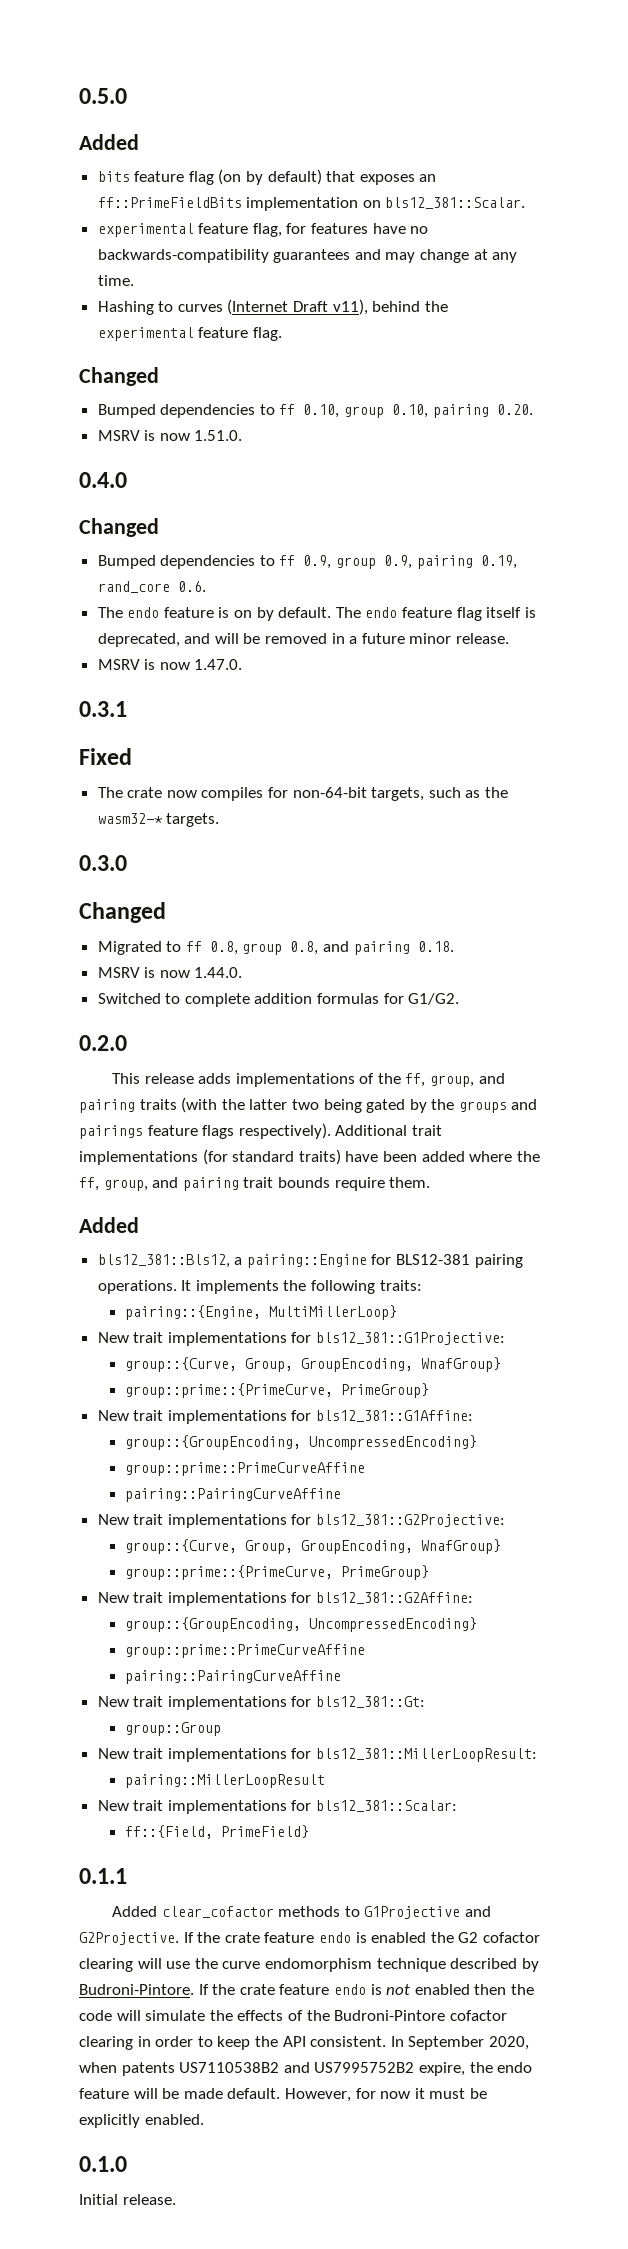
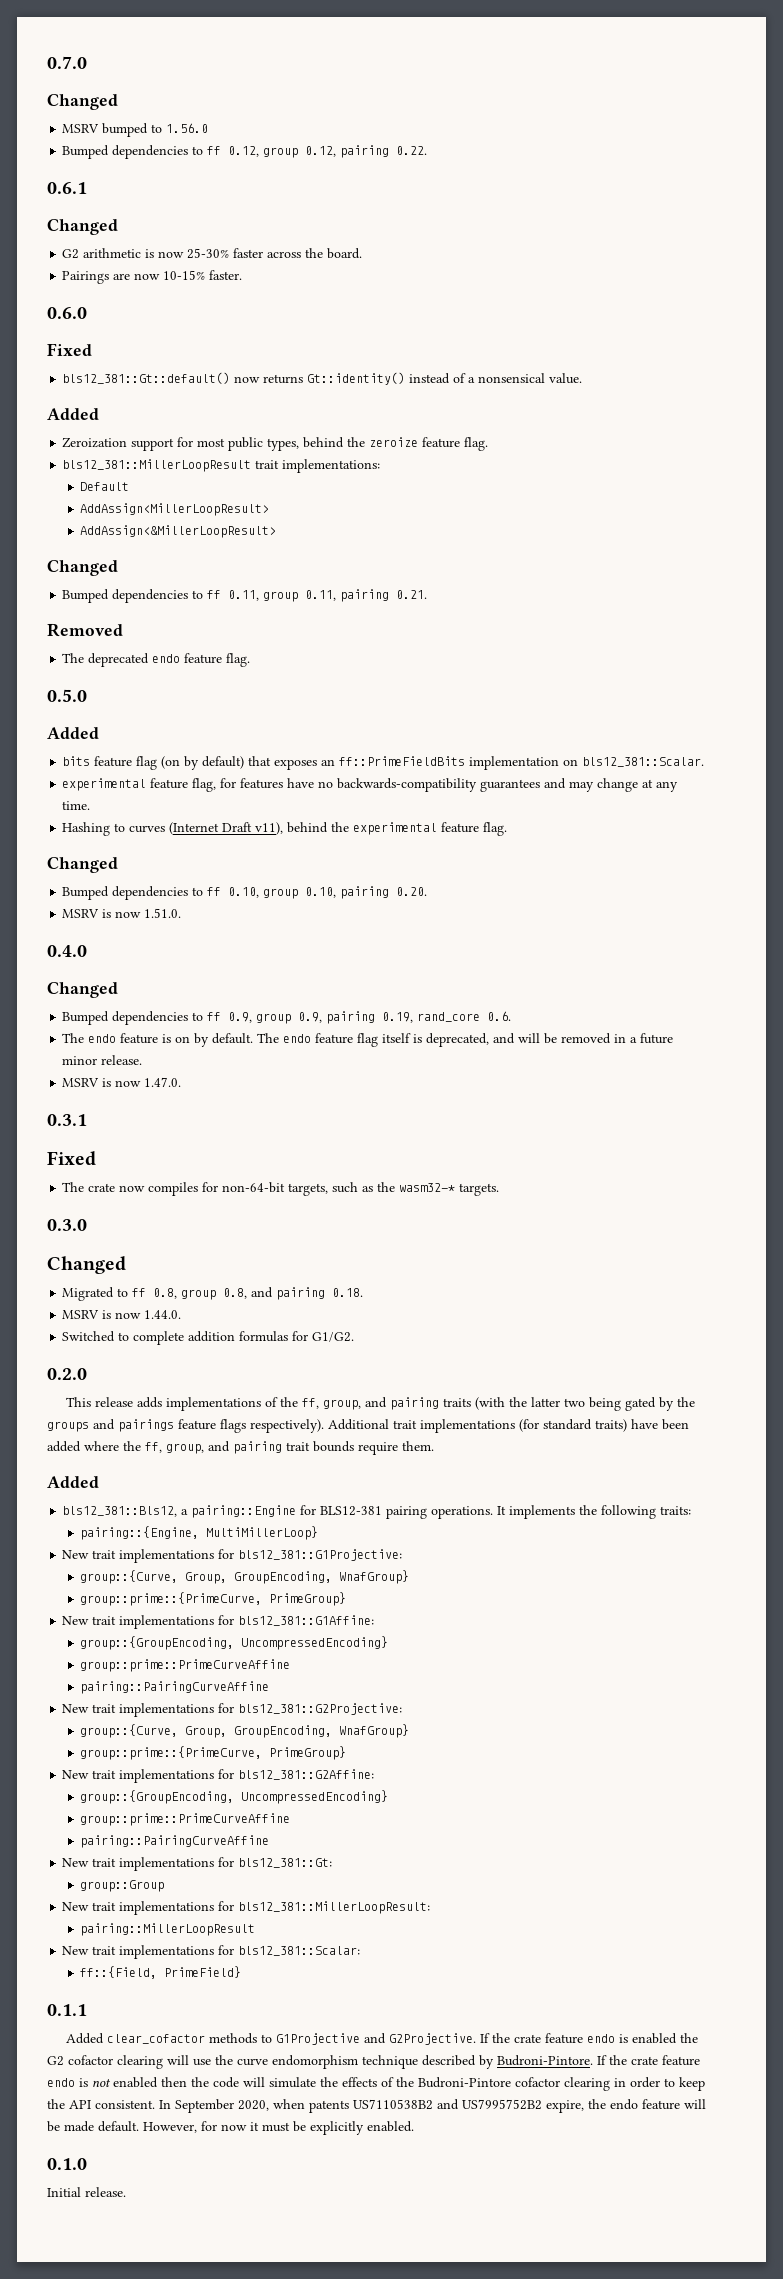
+ 0.7.0
+ Changed
+ MSRV bumped to 1.56.0
+ Bumped dependencies to ff 0.12, group 0.12, pairing 0.22.
+ 0.6.1
+ Changed
+ G2 arithmetic is now 25-30% faster across the board.
+ Pairings are now 10-15% faster.
+ 0.6.0
+ Fixed
+ bls12_381::Gt::default() now returns Gt::identity() instead of a nonsensical value.
+ Added
+ Zeroization support for most public types, behind the zeroize feature flag.
+ bls12_381::MillerLoopResult trait implementations:
+ Default
+ AddAssign<MillerLoopResult>
+ AddAssign<&MillerLoopResult>
+ Changed
+ Bumped dependencies to ff 0.11, group 0.11, pairing 0.21.
+ Removed
+ The deprecated endo feature flag.

